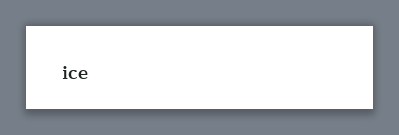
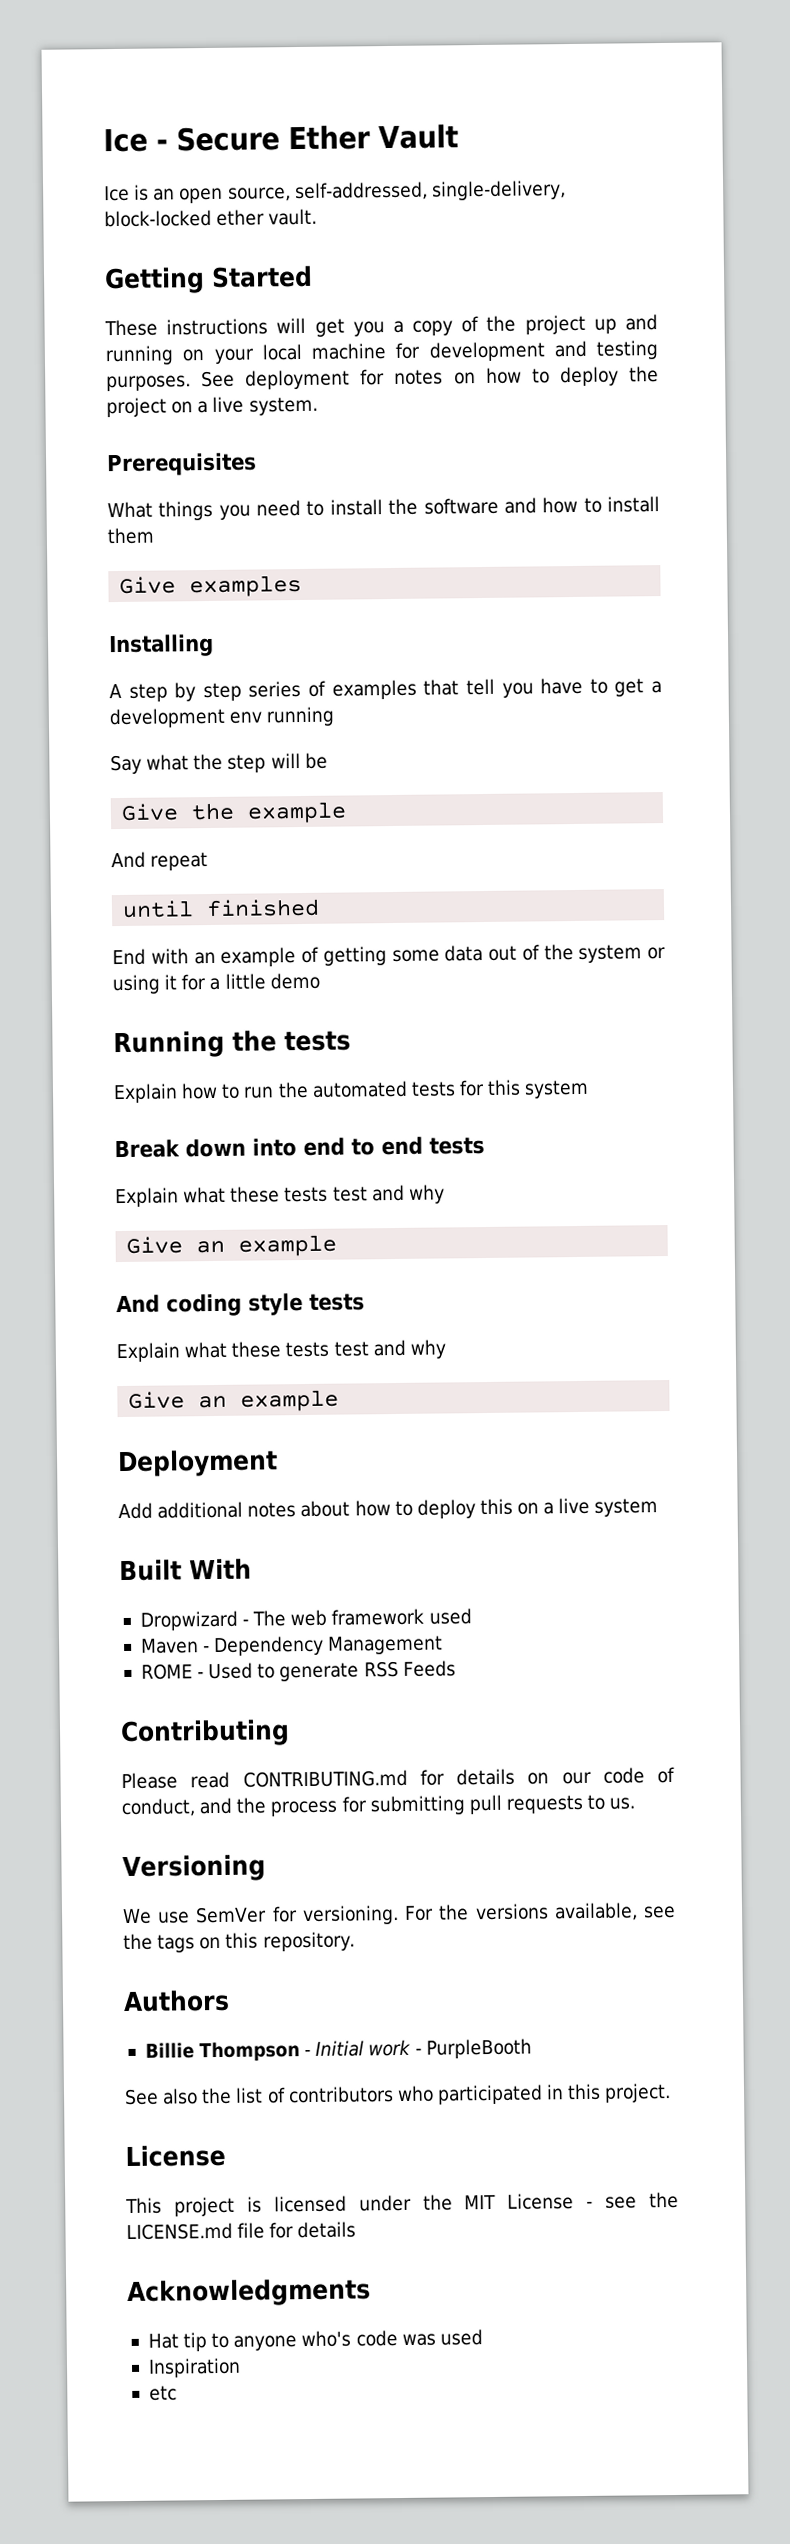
- ice
+ Ice - Secure Ether Vault
+ Ice is an open source, self-addressed, single-delivery, block-locked ether vault.
+ Getting Started
+ These instructions will get you a copy of the project up and running on your local machine for development and testing purposes. See deployment for notes on how to deploy the project on a live system.
+ Prerequisites
+ What things you need to install the software and how to install them
+ Give examples
+ Installing
+ A step by step series of examples that tell you have to get a development env running
+ Say what the step will be
+ Give the example
+ And repeat
+ until finished
+ End with an example of getting some data out of the system or using it for a little demo
+ Running the tests
+ Explain how to run the automated tests for this system
+ Break down into end to end tests
+ Explain what these tests test and why
+ Give an example
+ And coding style tests
+ Explain what these tests test and why
+ Give an example
+ Deployment
+ Add additional notes about how to deploy this on a live system
+ Built With
+ Dropwizard - The web framework used
+ Maven - Dependency Management
+ ROME - Used to generate RSS Feeds
+ Contributing
+ Please read CONTRIBUTING.md for details on our code of conduct, and the process for submitting pull requests to us.
+ Versioning
+ We use SemVer for versioning. For the versions available, see the tags on this repository.
+ Authors
+ Billie Thompson - Initial work - PurpleBooth
+ See also the list of contributors who participated in this project.
+ License
+ This project is licensed under the MIT License - see the LICENSE.md file for details
+ Acknowledgments
+ Hat tip to anyone who's code was used
+ Inspiration
+ etc

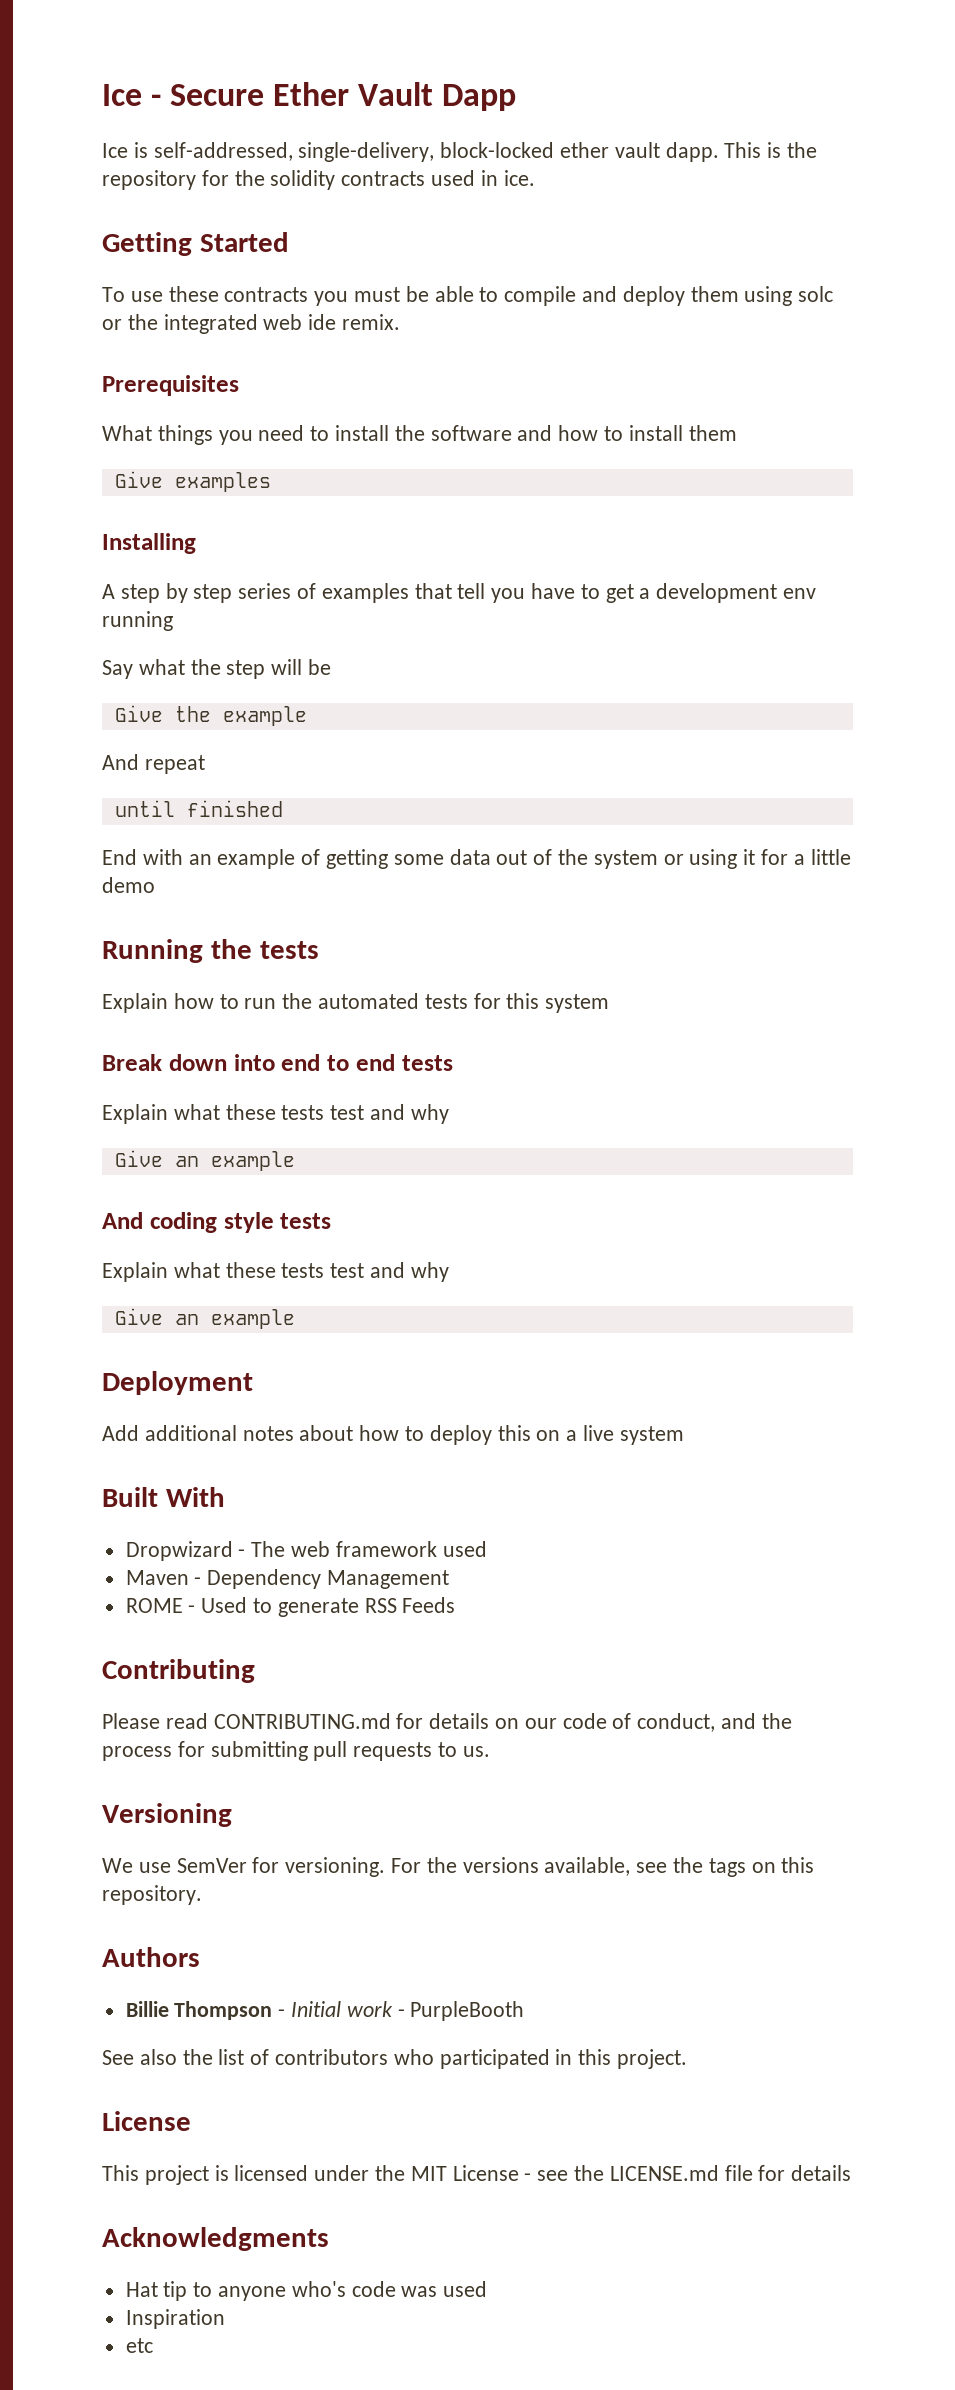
- Ice - Secure Ether Vault
+ Ice - Secure Ether Vault Dapp
- Ice is an open source, self-addressed, single-delivery, block-locked ether vault.
+ Ice is self-addressed, single-delivery, block-locked ether vault dapp. This is the repository for the solidity contracts used in ice.
  Getting Started
- These instructions will get you a copy of the project up and running on your local machine for development and testing purposes. See deployment for notes on how to deploy the project on a live system.
+ To use these contracts you must be able to compile and deploy them using solc or the integrated web ide remix.

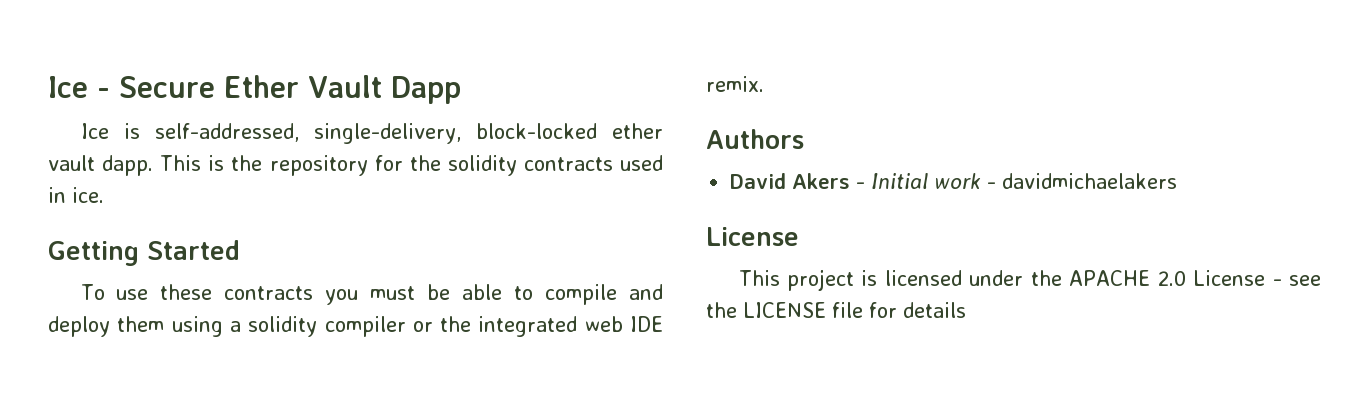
- To use these contracts you must be able to compile and deploy them using solc or the integrated web ide remix.
+ To use these contracts you must be able to compile and deploy them using a solidity compiler or the integrated web IDE remix.
- Prerequisites
- What things you need to install the software and how to install them
- Give examples
- Installing
- A step by step series of examples that tell you have to get a development env running
- Say what the step will be
- Give the example
- And repeat
- until finished
- End with an example of getting some data out of the system or using it for a little demo
- Running the tests
- Explain how to run the automated tests for this system
- Break down into end to end tests
- Explain what these tests test and why
- Give an example
- And coding style tests
- Explain what these tests test and why
- Give an example
- Deployment
- Add additional notes about how to deploy this on a live system
- Built With
- Dropwizard - The web framework used
- Maven - Dependency Management
- ROME - Used to generate RSS Feeds
- Contributing
- Please read CONTRIBUTING.md for details on our code of conduct, and the process for submitting pull requests to us.
- Versioning
- We use SemVer for versioning. For the versions available, see the tags on this repository.
- Billie Thompson - Initial work - PurpleBooth
- See also the list of contributors who participated in this project.
+ David Akers - Initial work - davidmichaelakers
- This project is licensed under the MIT License - see the LICENSE.md file for details
+ This project is licensed under the APACHE 2.0 License - see the LICENSE file for details
- Acknowledgments
- Hat tip to anyone who's code was used
- Inspiration
- etc

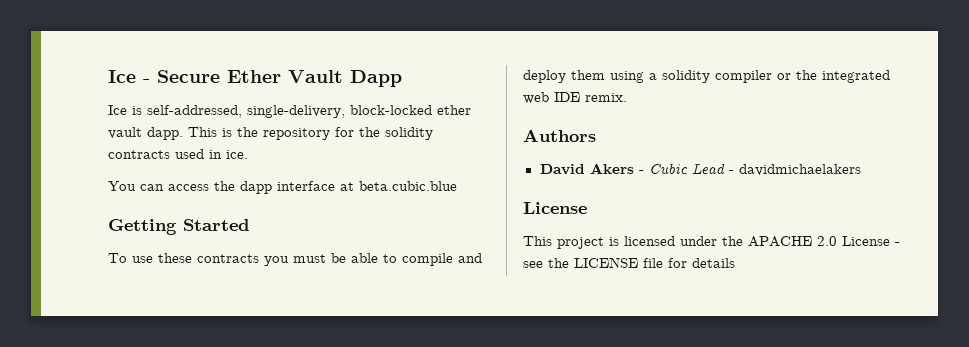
+ You can access the dapp interface at beta.cubic.blue
- David Akers - Initial work - davidmichaelakers
+ David Akers - Cubic Lead - davidmichaelakers

